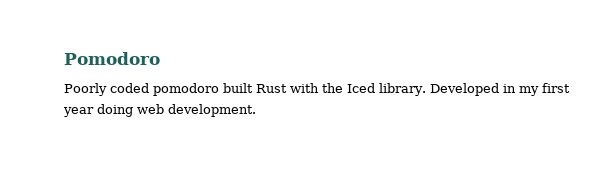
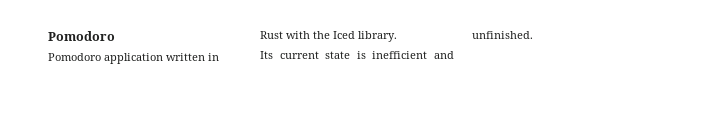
- Poorly coded pomodoro built Rust with the Iced library. Developed in my first year doing web development.
+ Pomodoro application written in Rust with the Iced library.
+ Its current state is inefficient and unfinished.

